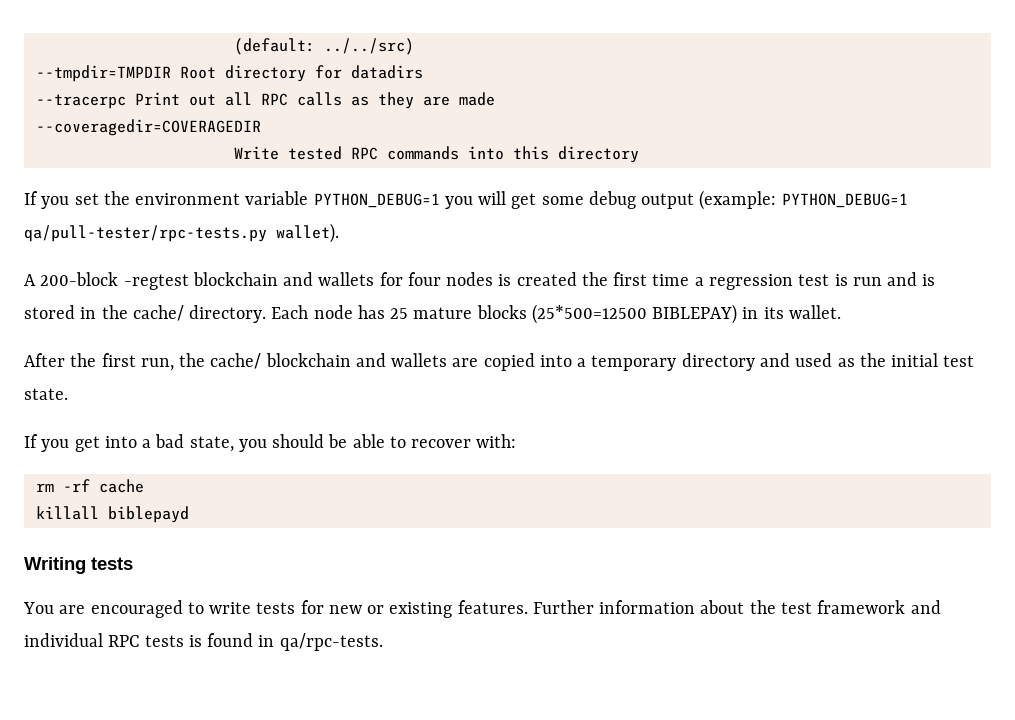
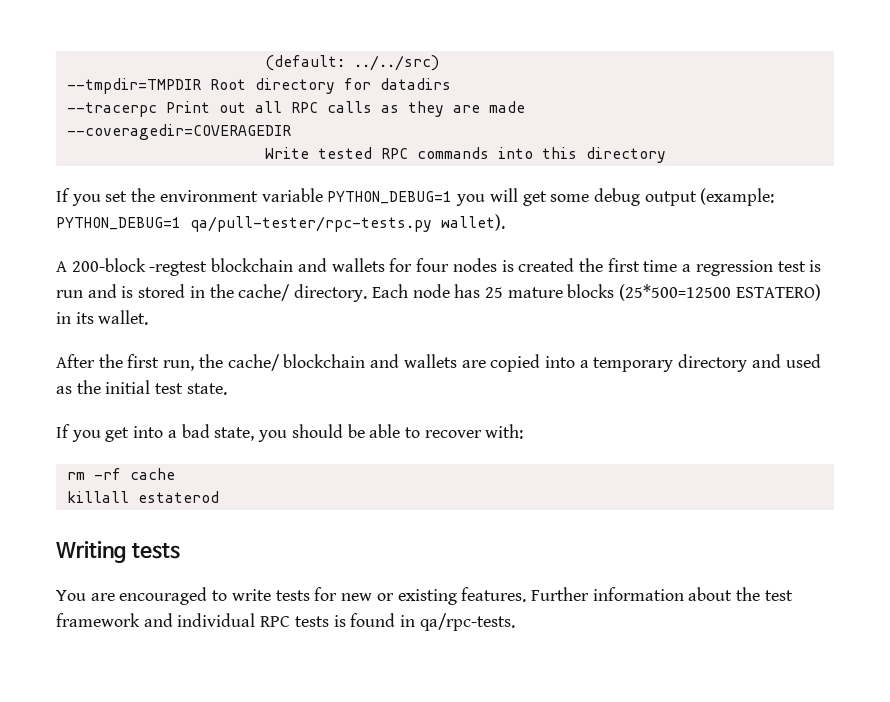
- Each node has 25 mature blocks (25*500=12500 BIBLEPAY) in its wallet.
+ Each node has 25 mature blocks (25*500=12500 ESTATERO) in its wallet.
- killall biblepayd
+ killall estaterod

